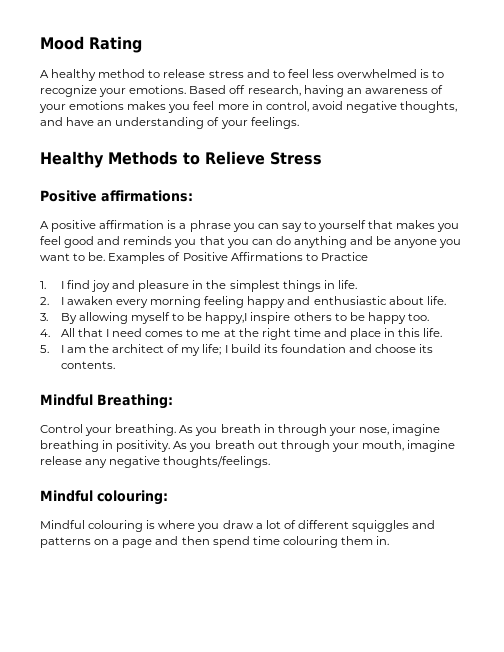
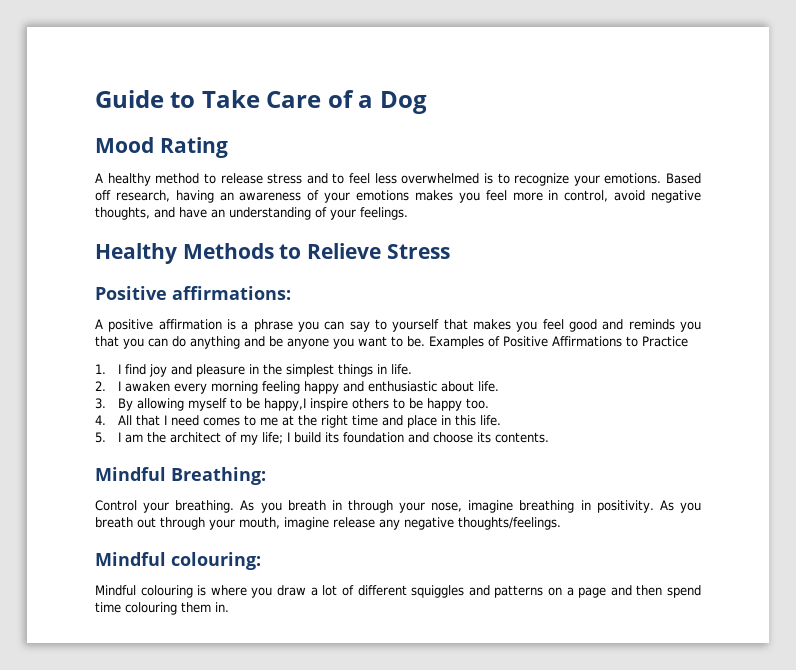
+ Guide to Take Care of a Dog

